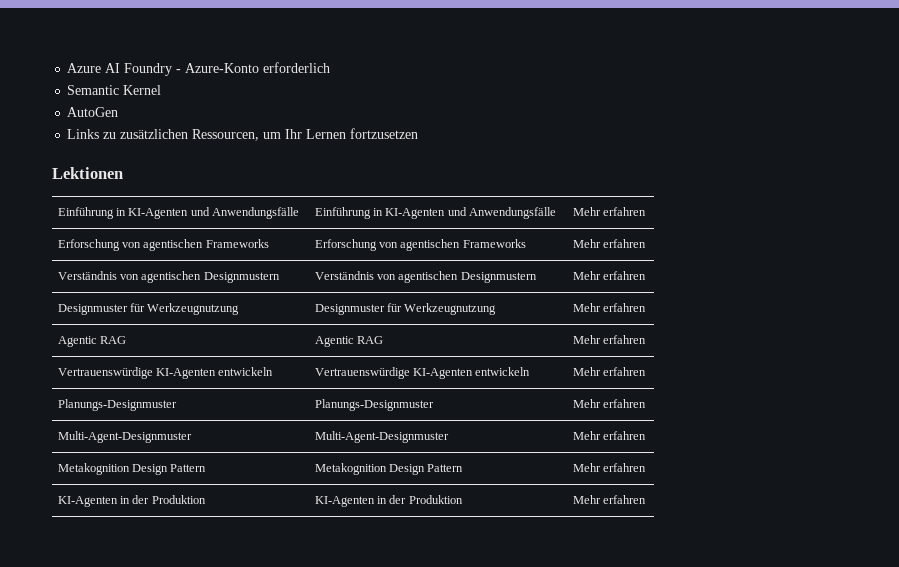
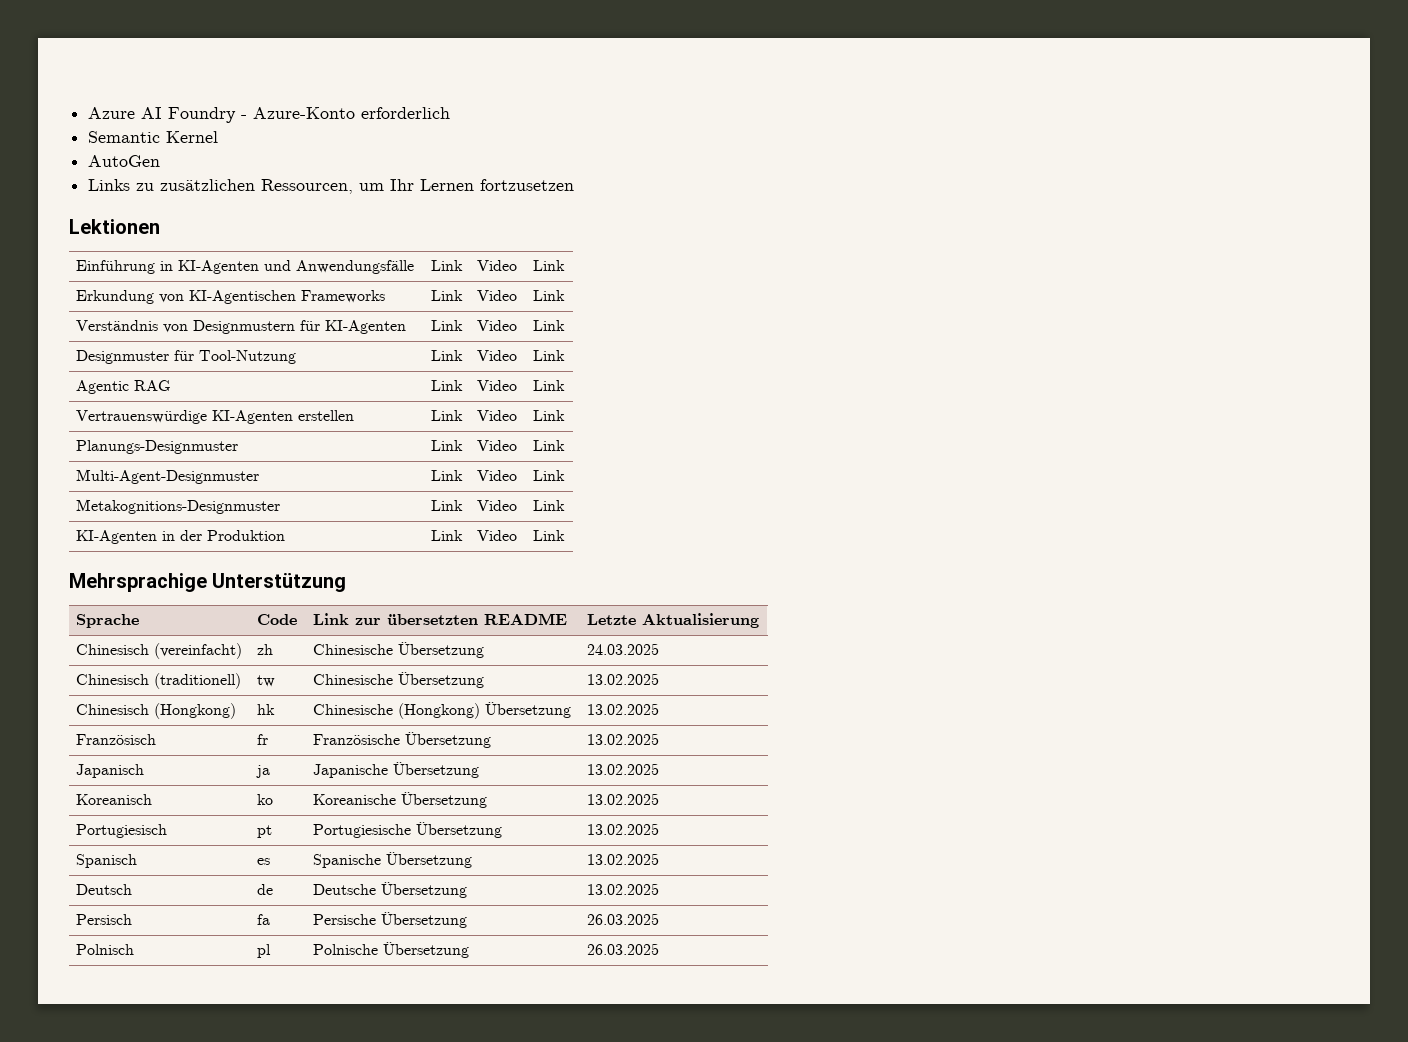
- Einführung in KI-Agenten und Anwendungsfälle | Einführung in KI-Agenten und Anwendungsfälle | Mehr erfahren
- Erforschung von agentischen Frameworks | Erforschung von agentischen Frameworks | Mehr erfahren
- Verständnis von agentischen Designmustern | Verständnis von agentischen Designmustern | Mehr erfahren
- Designmuster für Werkzeugnutzung | Designmuster für Werkzeugnutzung | Mehr erfahren
- Agentic RAG | Agentic RAG | Mehr erfahren
- Vertrauenswürdige KI-Agenten entwickeln | Vertrauenswürdige KI-Agenten entwickeln | Mehr erfahren
- Planungs-Designmuster | Planungs-Designmuster | Mehr erfahren
- Multi-Agent-Designmuster | Multi-Agent-Designmuster | Mehr erfahren
- Metakognition Design Pattern | Metakognition Design Pattern | Mehr erfahren
- KI-Agenten in der Produktion | KI-Agenten in der Produktion | Mehr erfahren
+ Einführung in KI-Agenten und Anwendungsfälle | Link | Video | Link
+ Erkundung von KI-Agentischen Frameworks | Link | Video | Link
+ Verständnis von Designmustern für KI-Agenten | Link | Video | Link
+ Designmuster für Tool-Nutzung | Link | Video | Link
+ Agentic RAG | Link | Video | Link
+ Vertrauenswürdige KI-Agenten erstellen | Link | Video | Link
+ Planungs-Designmuster | Link | Video | Link
+ Multi-Agent-Designmuster | Link | Video | Link
+ Metakognitions-Designmuster | Link | Video | Link
+ KI-Agenten in der Produktion | Link | Video | Link
+ Mehrsprachige Unterstützung
+ Sprache | Code | Link zur übersetzten README | Letzte Aktualisierung
+ Chinesisch (vereinfacht) | zh | Chinesische Übersetzung | 24.03.2025
+ Chinesisch (traditionell) | tw | Chinesische Übersetzung | 13.02.2025
+ Chinesisch (Hongkong) | hk | Chinesische (Hongkong) Übersetzung | 13.02.2025
+ Französisch | fr | Französische Übersetzung | 13.02.2025
+ Japanisch | ja | Japanische Übersetzung | 13.02.2025
+ Koreanisch | ko | Koreanische Übersetzung | 13.02.2025
+ Portugiesisch | pt | Portugiesische Übersetzung | 13.02.2025
+ Spanisch | es | Spanische Übersetzung | 13.02.2025
+ Deutsch | de | Deutsche Übersetzung | 13.02.2025
+ Persisch | fa | Persische Übersetzung | 26.03.2025
+ Polnisch | pl | Polnische Übersetzung | 26.03.2025

